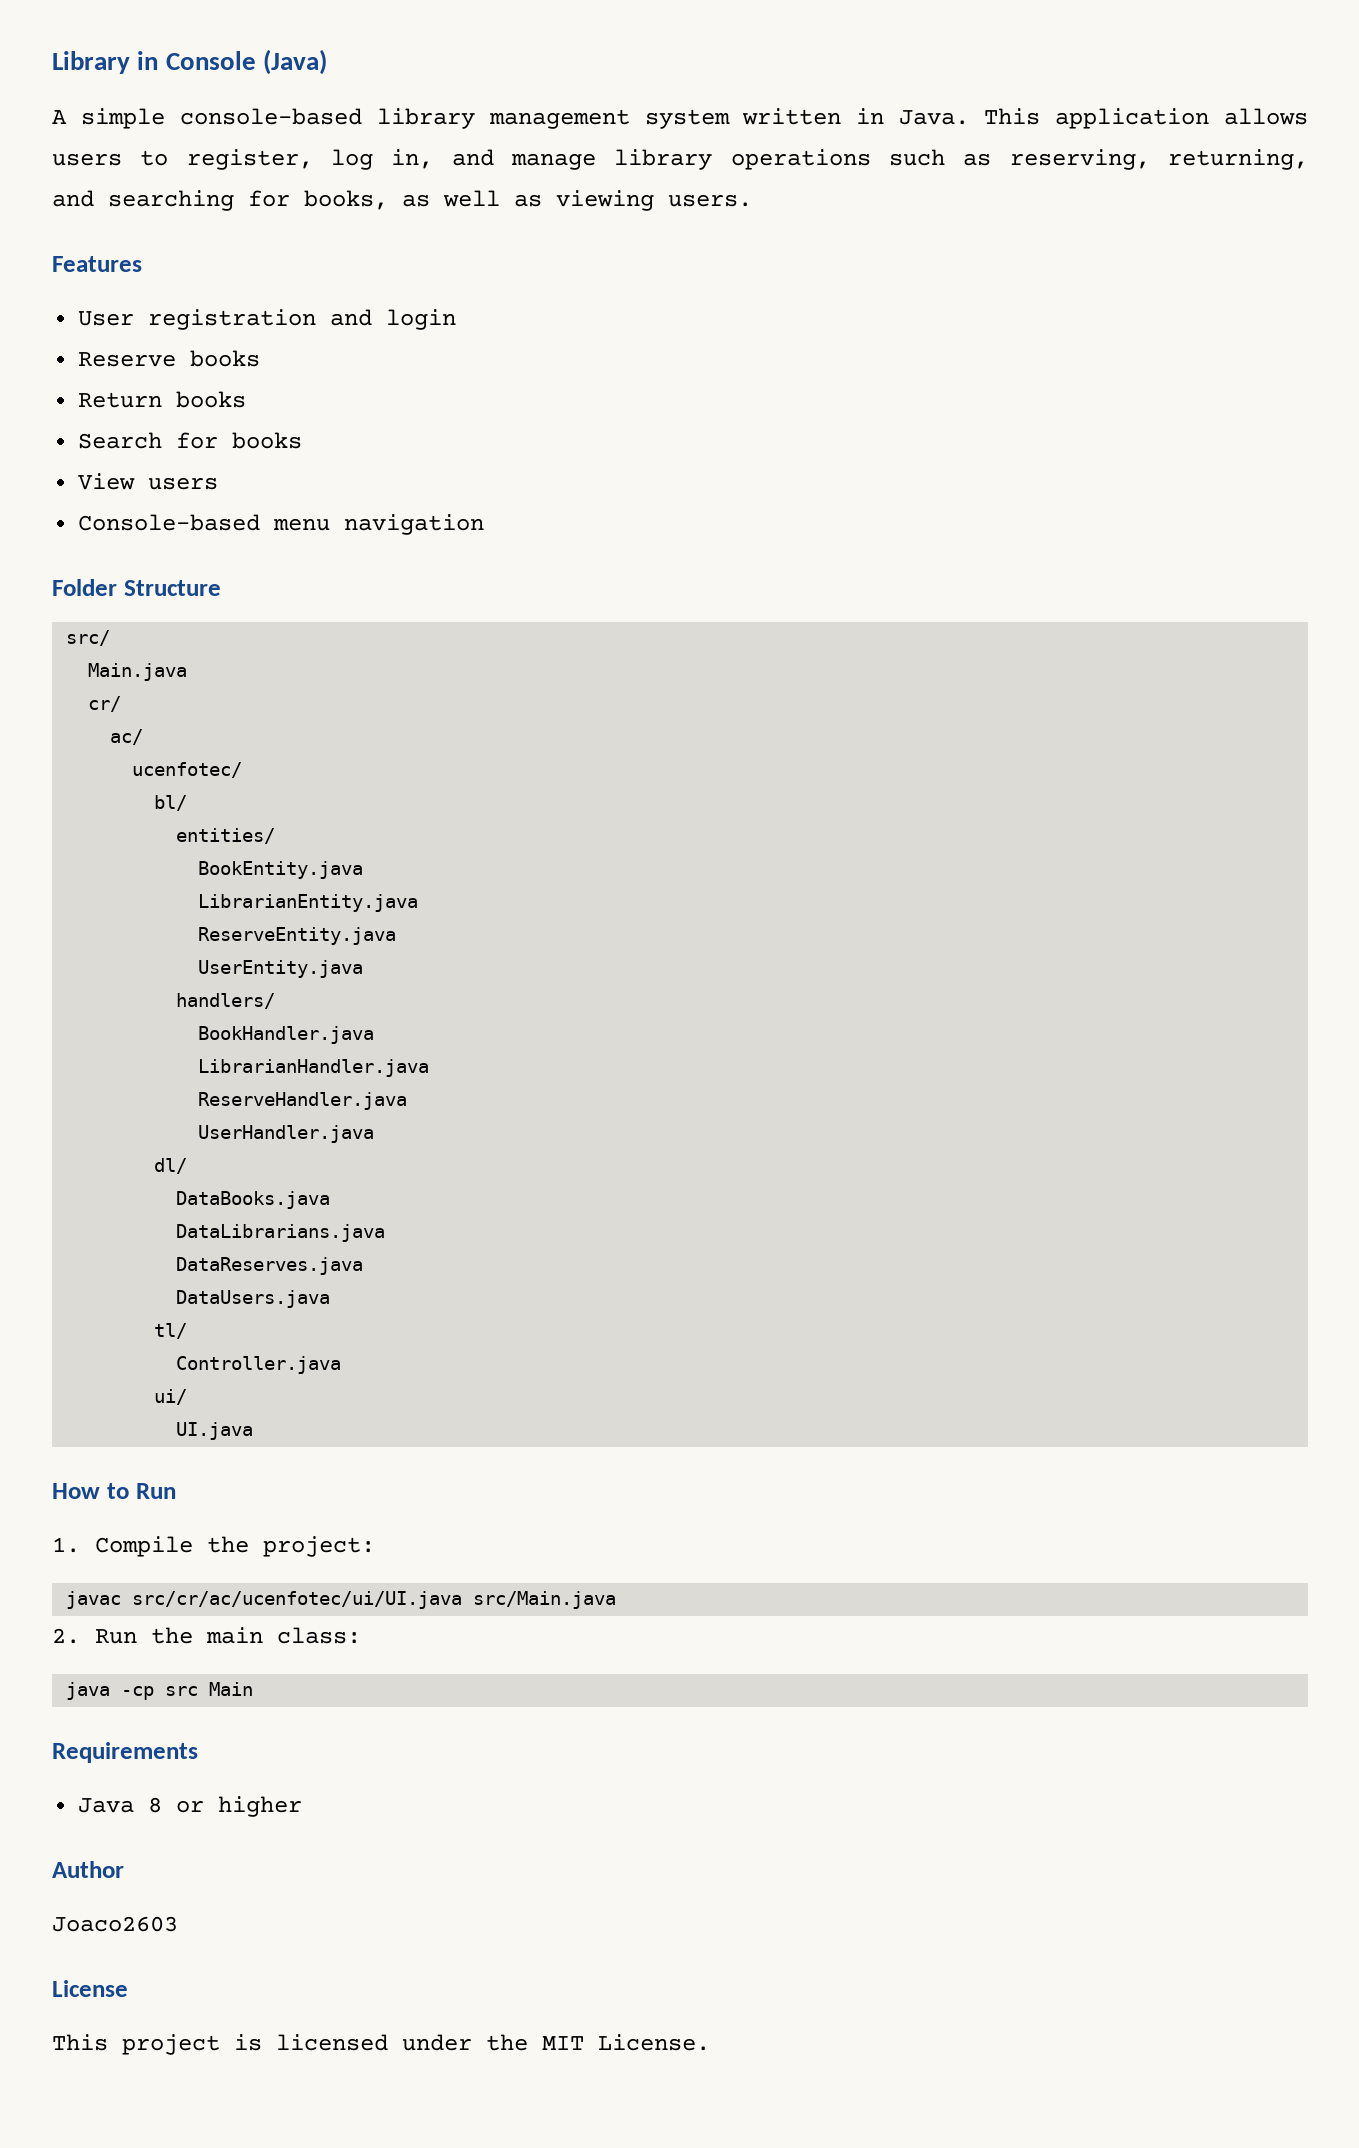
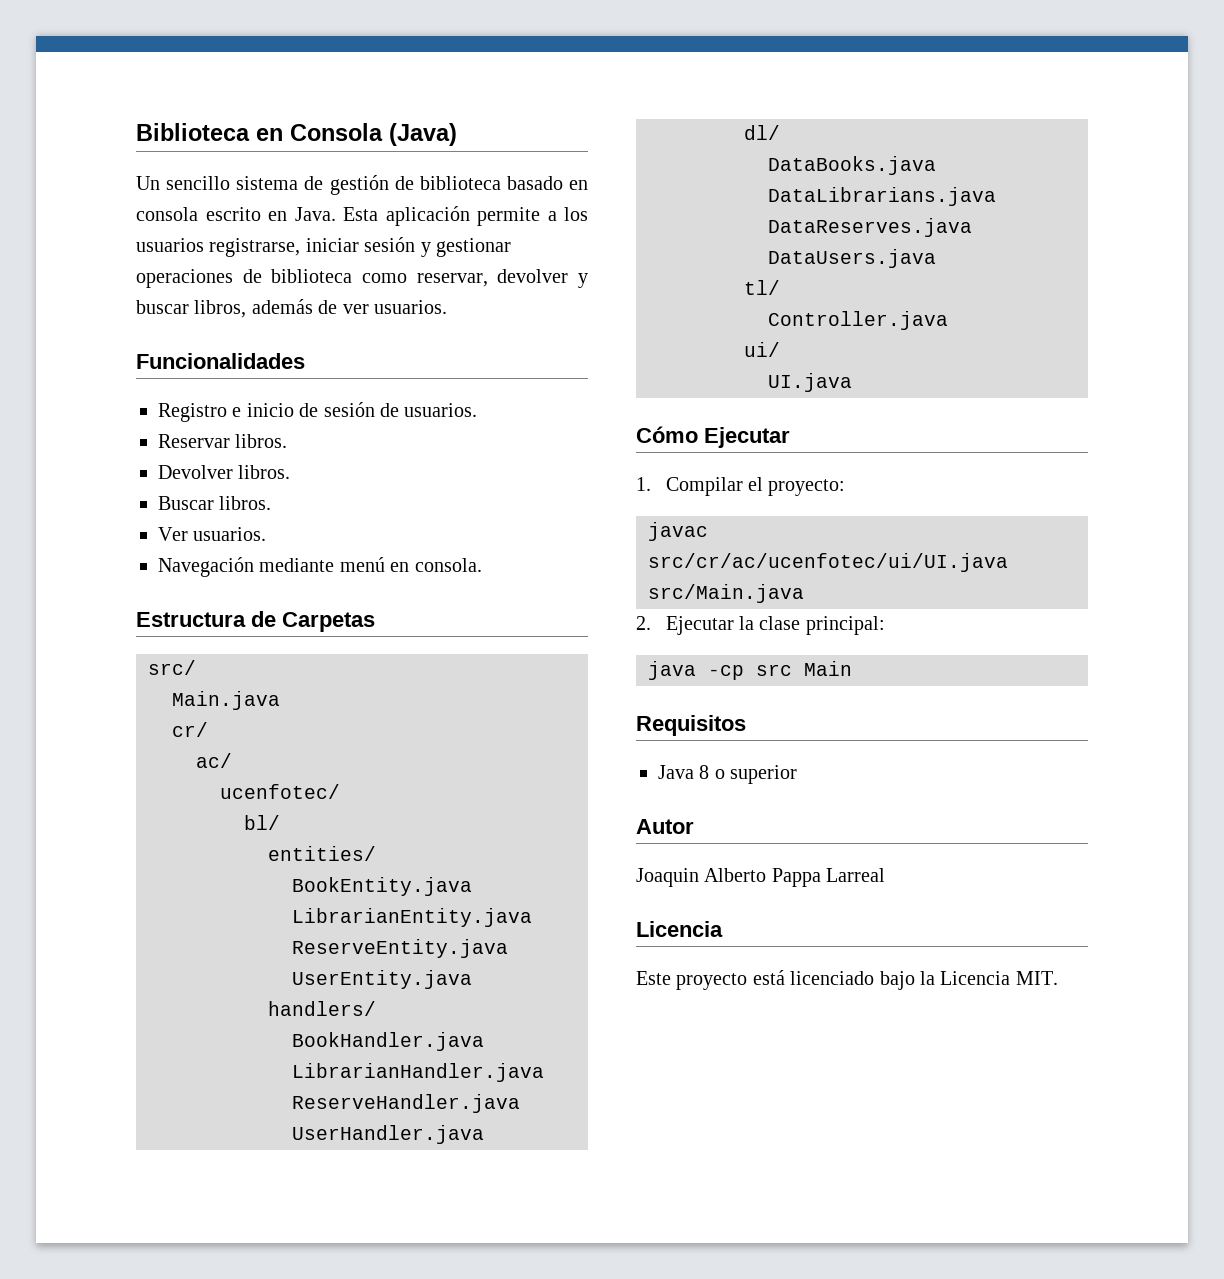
- Library in Console (Java)
- A simple console-based library management system written in Java. This application allows users to register, log in, and manage library operations such as reserving, returning, and searching for books, as well as viewing users.
- Features
- User registration and login
- Reserve books
- Return books
- Search for books
- View users
- Console-based menu navigation
- Folder Structure
+ Biblioteca en Consola (Java)
+ Un sencillo sistema de gestión de biblioteca basado en consola escrito en Java. Esta aplicación permite a los usuarios registrarse, iniciar sesión y gestionar operaciones de biblioteca como reservar, devolver y buscar libros, además de ver usuarios.
+ Funcionalidades
+ Registro e inicio de sesión de usuarios.
+ Reservar libros.
+ Devolver libros.
+ Buscar libros.
+ Ver usuarios.
+ Navegación mediante menú en consola.
+ Estructura de Carpetas
- How to Run
- 1. Compile the project:
+ Cómo Ejecutar
+ 1. Compilar el proyecto:
- 2. Run the main class:
+ 2. Ejecutar la clase principal:
- Requirements
+ Requisitos
- Java 8 or higher
- Author
- Joaco2603
- License
- This project is licensed under the MIT License.
+ Java 8 o superior
+ Autor
+ Joaquin Alberto Pappa Larreal
+ Licencia
+ Este proyecto está licenciado bajo la Licencia MIT.

